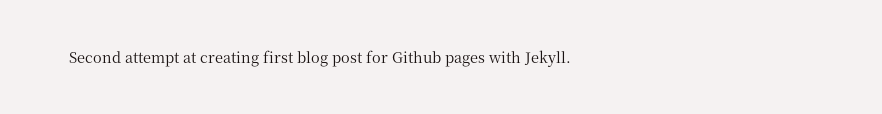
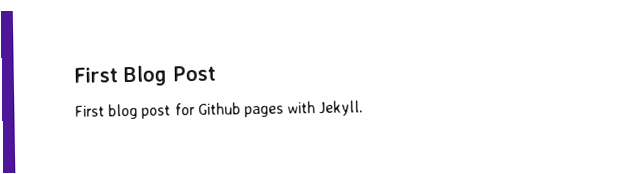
- Second attempt at creating first blog post for Github pages with Jekyll.
+ First Blog Post
+ First blog post for Github pages with Jekyll.

